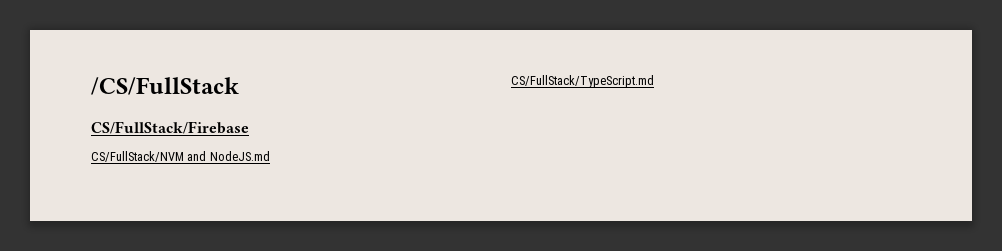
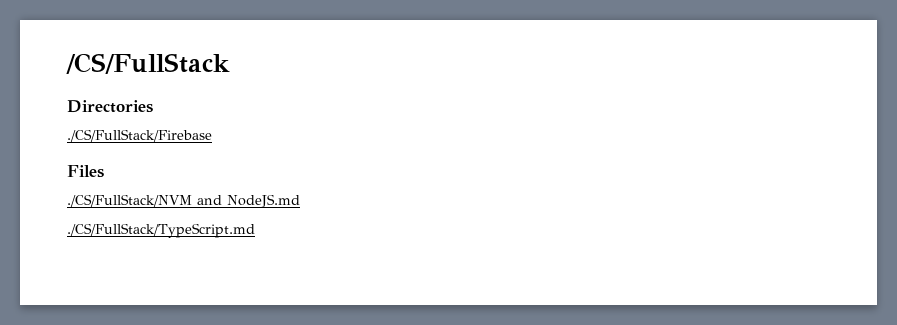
- CS/FullStack/Firebase
- CS/FullStack/NVM and NodeJS.md
+ Directories
+ ./CS/FullStack/Firebase
+ Files
+ ./CS/FullStack/NVM and NodeJS.md
- CS/FullStack/TypeScript.md
+ ./CS/FullStack/TypeScript.md

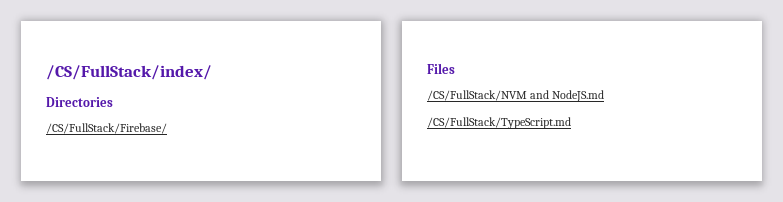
- /CS/FullStack
+ /CS/FullStack/index/
- ./CS/FullStack/Firebase
+ /CS/FullStack/Firebase/
- ./CS/FullStack/NVM and NodeJS.md
+ /CS/FullStack/NVM and NodeJS.md
- ./CS/FullStack/TypeScript.md
+ /CS/FullStack/TypeScript.md

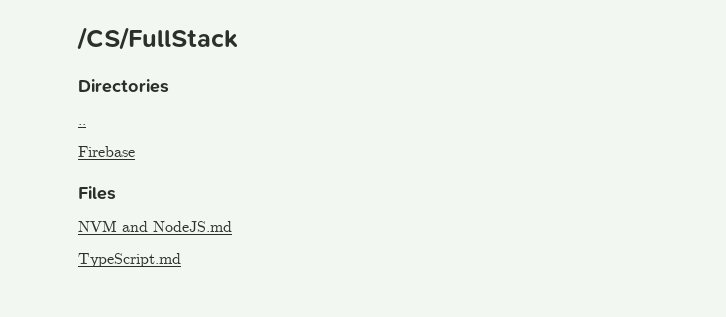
- /CS/FullStack/index/
+ /CS/FullStack
- /CS/FullStack/Firebase/
+ ..
+ Firebase
- /CS/FullStack/NVM and NodeJS.md
+ NVM and NodeJS.md
- /CS/FullStack/TypeScript.md
+ TypeScript.md

